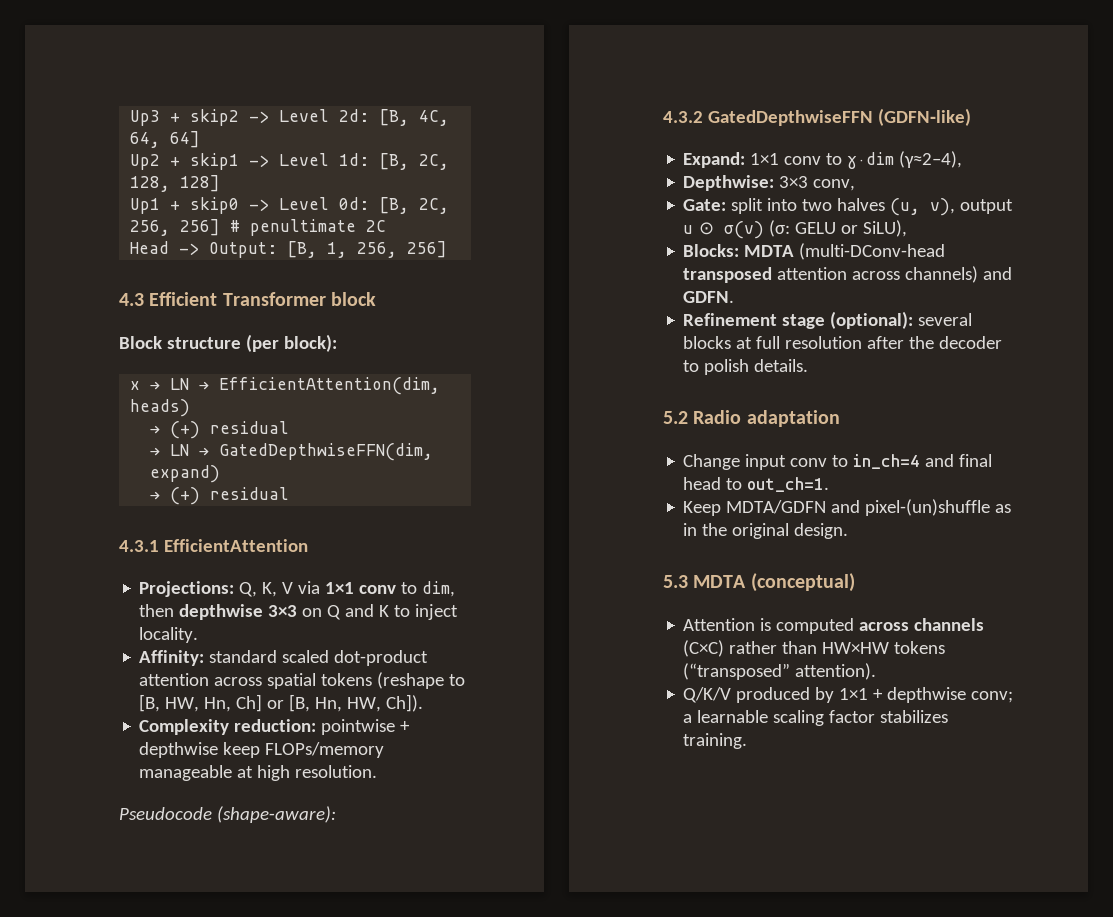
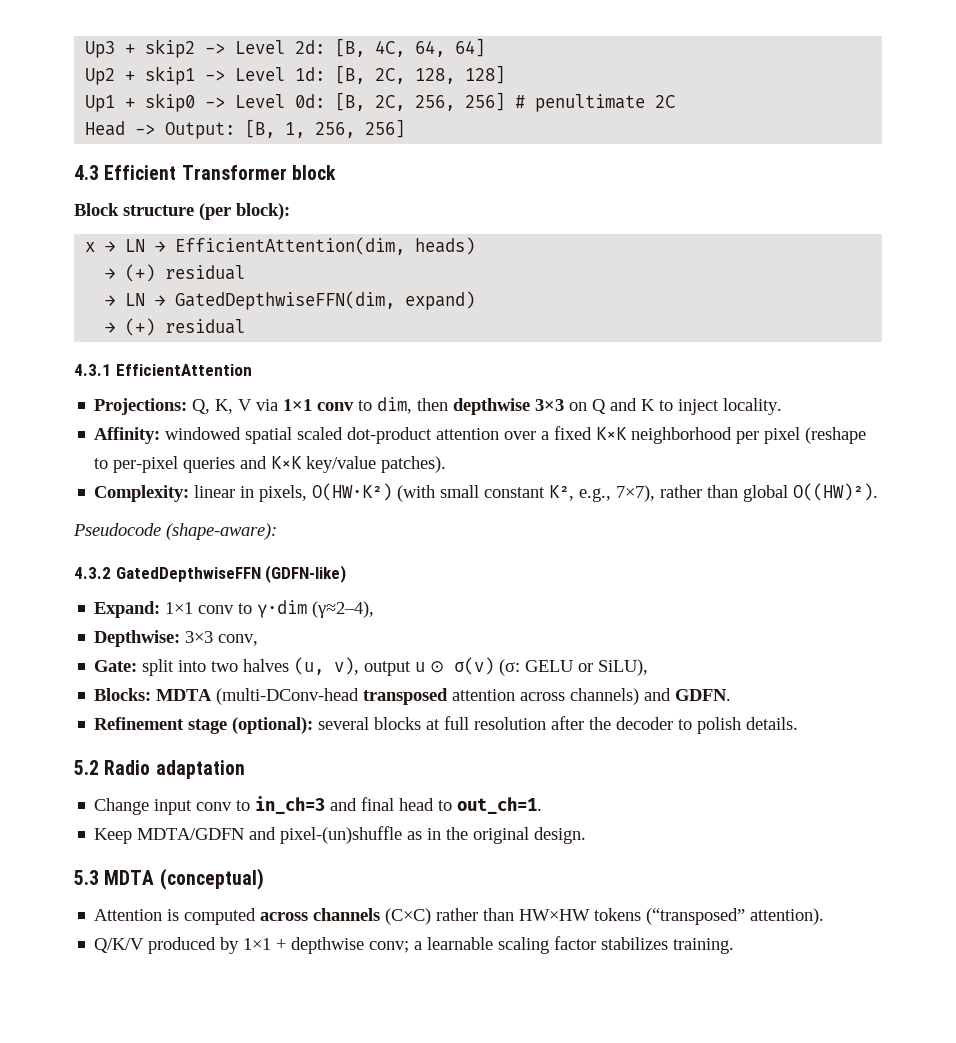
- Affinity: standard scaled dot‑product attention across spatial tokens (reshape to [B, HW, Hn, Ch] or [B, Hn, HW, Ch]).
- Complexity reduction: pointwise + depthwise keep FLOPs/memory manageable at high resolution.
+ Affinity: windowed spatial scaled dot‑product attention over a fixed K×K neighborhood per pixel (reshape to per‑pixel queries and K×K key/value patches).
+ Complexity: linear in pixels, O(HW·K²) (with small constant K², e.g., 7×7), rather than global O((HW)²).
- Change input conv to in_ch=4 and final head to out_ch=1.
+ Change input conv to in_ch=3 and final head to out_ch=1.

